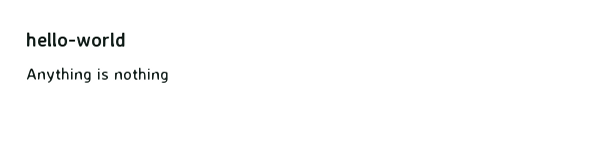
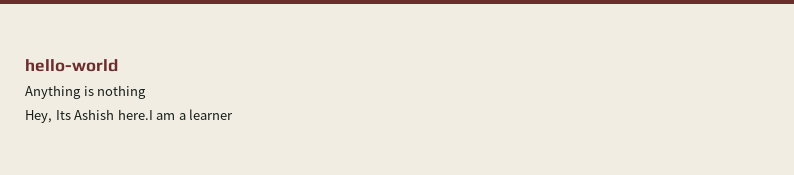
+ Hey, Its Ashish here.I am a learner

